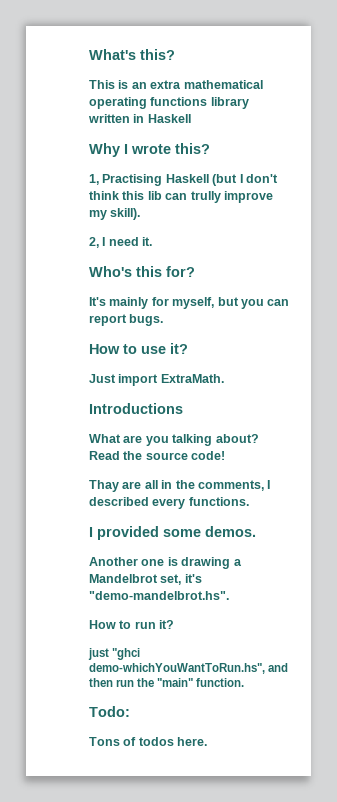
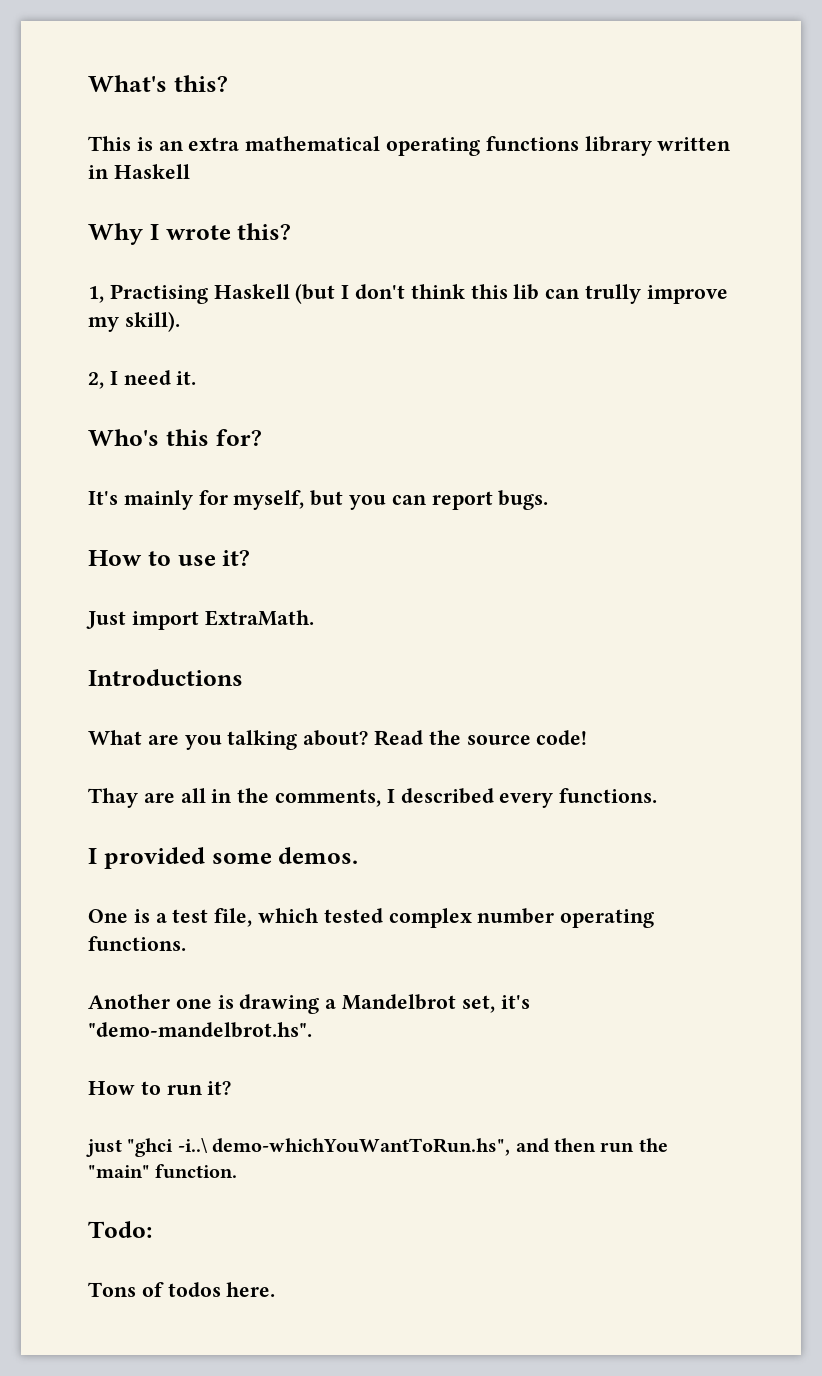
+ One is a test file, which tested complex number operating functions.
- just "ghci demo-whichYouWantToRun.hs", and then run the "main" function.
+ just "ghci -i..\ demo-whichYouWantToRun.hs", and then run the "main" function.

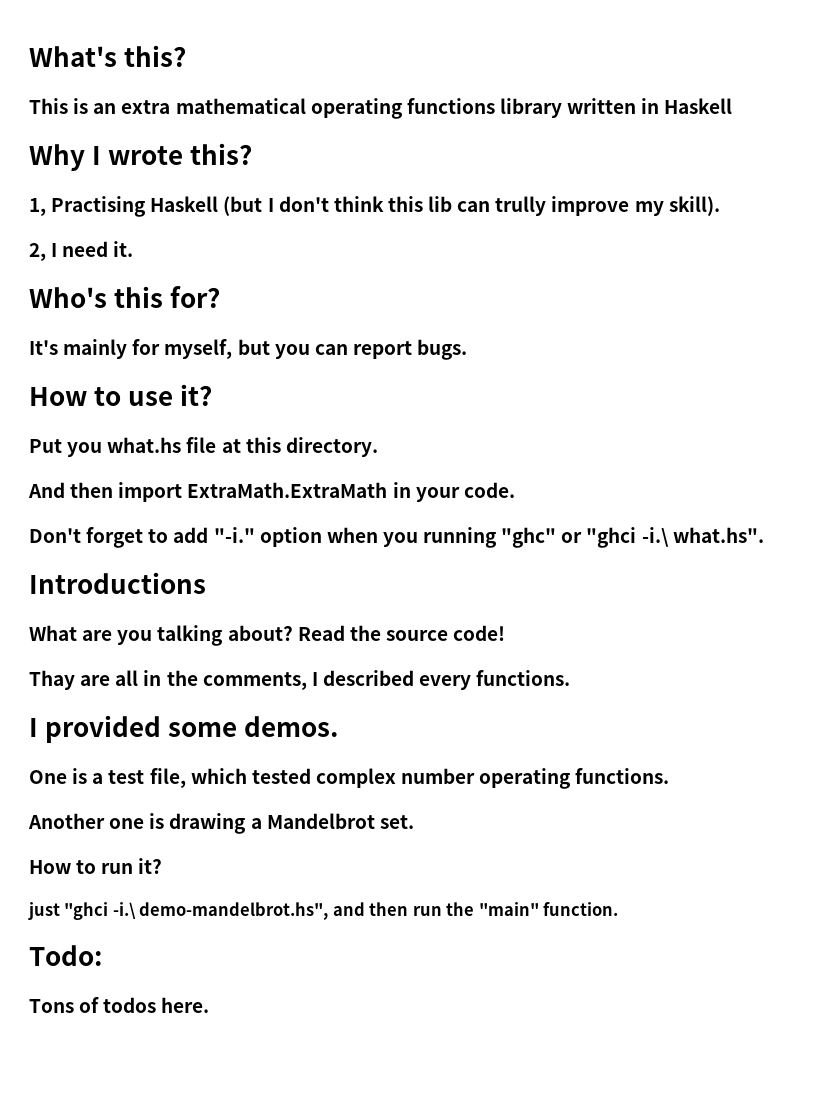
- Just import ExtraMath.
+ Put you what.hs file at this directory.
+ And then import ExtraMath.ExtraMath in your code.
+ Don't forget to add "-i." option when you running "ghc" or "ghci -i.\ what.hs".
- Another one is drawing a Mandelbrot set, it's "demo-mandelbrot.hs".
+ Another one is drawing a Mandelbrot set.
- just "ghci -i..\ demo-whichYouWantToRun.hs", and then run the "main" function.
+ just "ghci -i.\ demo-mandelbrot.hs", and then run the "main" function.

